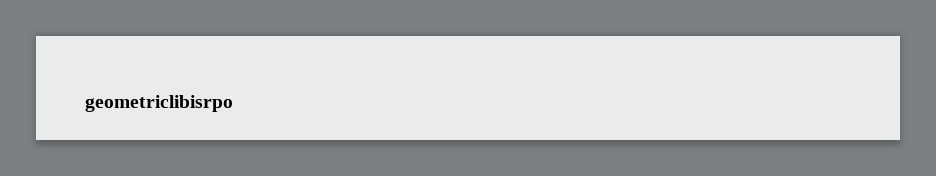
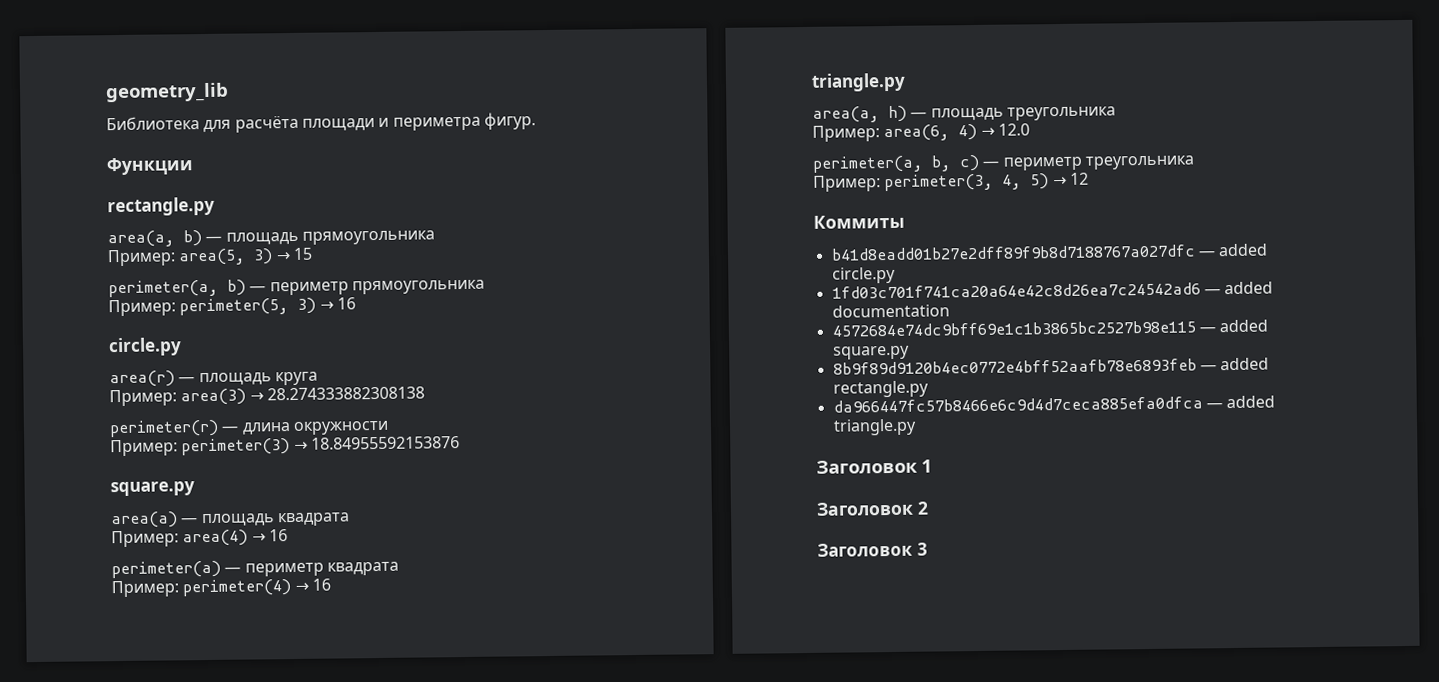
- geometriclibisrpo
+ geometry_lib
+ Библиотека для расчёта площади и периметра фигур.
+ Функции
+ rectangle.py
+ area(a, b) — площадь прямоугольника
+ Пример: area(5, 3) → 15
+ perimeter(a, b) — периметр прямоугольника
+ Пример: perimeter(5, 3) → 16
+ circle.py
+ area(r) — площадь круга
+ Пример: area(3) → 28.274333882308138
+ perimeter(r) — длина окружности
+ Пример: perimeter(3) → 18.84955592153876
+ square.py
+ area(a) — площадь квадрата
+ Пример: area(4) → 16
+ perimeter(a) — периметр квадрата
+ Пример: perimeter(4) → 16
+ triangle.py
+ area(a, h) — площадь треугольника
+ Пример: area(6, 4) → 12.0
+ perimeter(a, b, c) — периметр треугольника
+ Пример: perimeter(3, 4, 5) → 12
+ Коммиты
+ b41d8eadd01b27e2dff89f9b8d7188767a027dfc — added circle.py
+ 1fd03c701f741ca20a64e42c8d26ea7c24542ad6 — added documentation
+ 4572684e74dc9bff69e1c1b3865bc2527b98e115 — added square.py
+ 8b9f89d9120b4ec0772e4bff52aafb78e6893feb — added rectangle.py
+ da966447fc57b8466e6c9d4d7ceca885efa0dfca — added triangle.py
+ Заголовок 1
+ Заголовок 2
+ Заголовок 3

